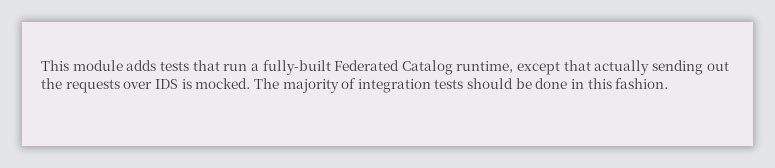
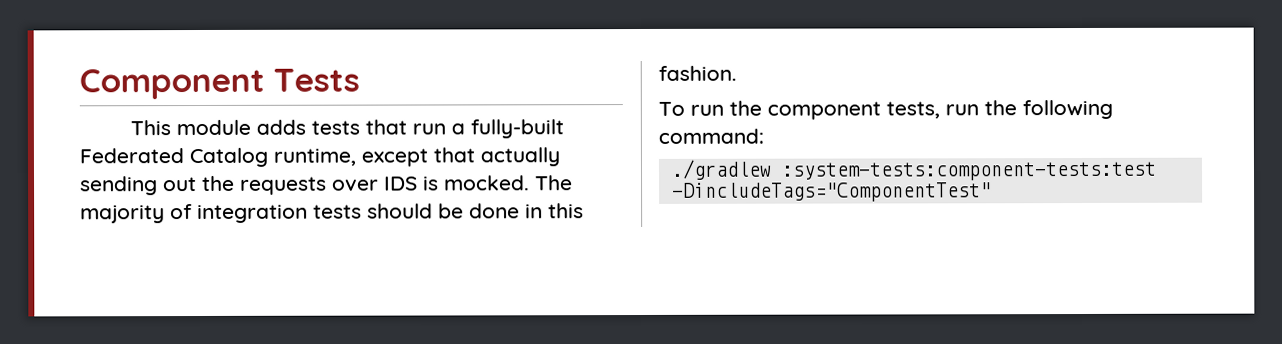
+ Component Tests
+ To run the component tests, run the following command:
+ ./gradlew :system-tests:component-tests:test -DincludeTags="ComponentTest"

